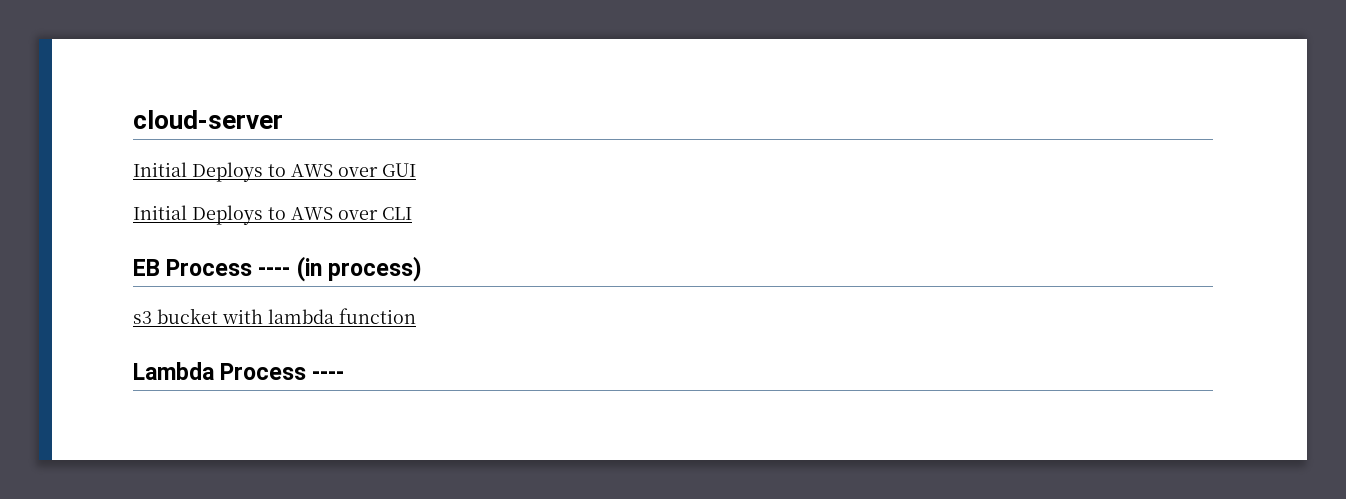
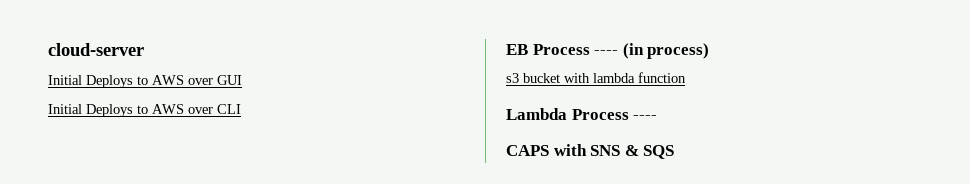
+ CAPS with SNS & SQS

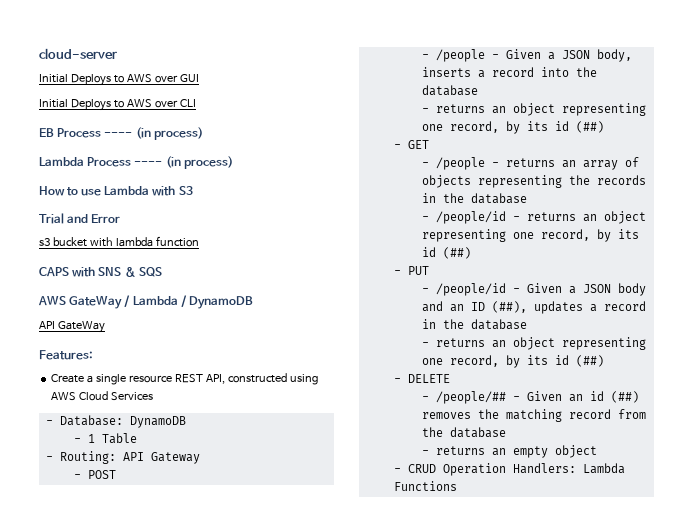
+ Lambda Process ---- (in process)
+ How to use Lambda with S3
+ Trial and Error
- Lambda Process ----
+ AWS GateWay / Lambda / DynamoDB
+ API GateWay
+ Features:
+ Create a single resource REST API, constructed using AWS Cloud Services
+ - Database: DynamoDB
+ - 1 Table
+ - Routing: API Gateway
+ - POST
+ - /people - Given a JSON body, inserts a record into the database
+ - returns an object representing one record, by its id (##)
+ - GET
+ - /people - returns an array of objects representing the records in the database
+ - /people/id - returns an object representing one record, by its id (##)
+ - PUT
+ - /people/id - Given a JSON body and an ID (##), updates a record in the database
+ - returns an object representing one record, by its id (##)
+ - DELETE
+ - /people/## - Given an id (##) removes the matching record from the database
+ - returns an empty object
+ - CRUD Operation Handlers: Lambda Functions

